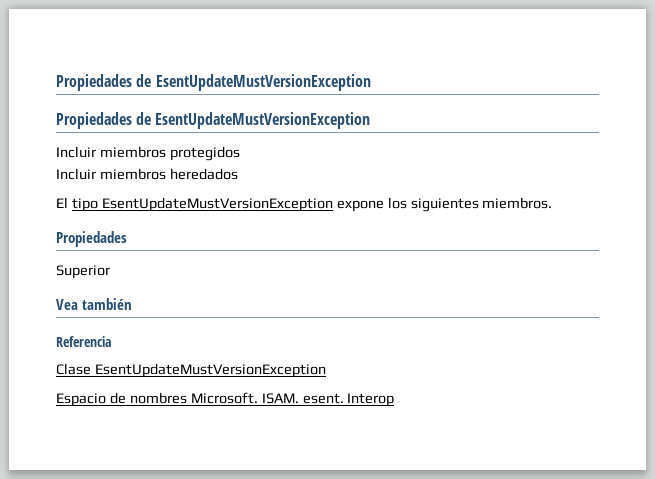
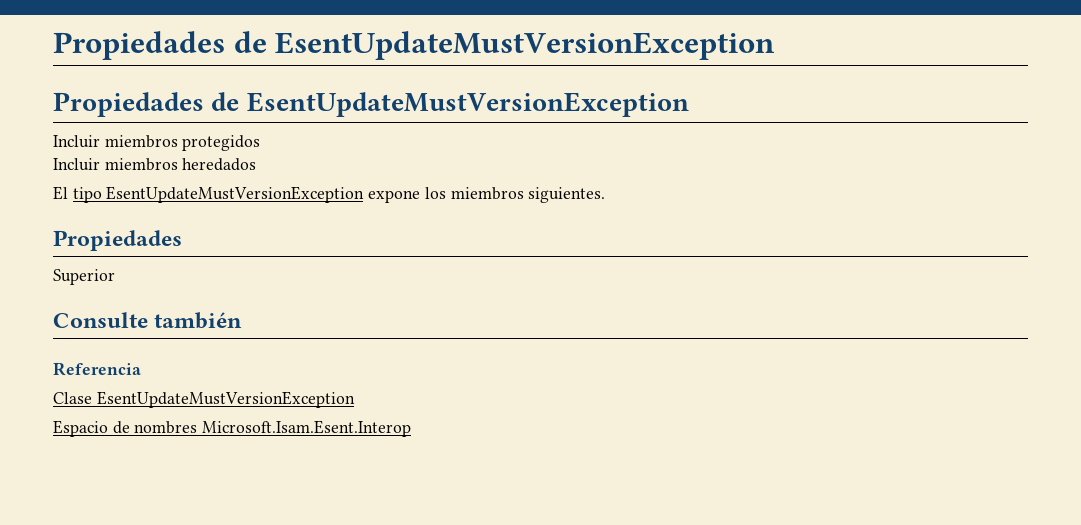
- El tipo EsentUpdateMustVersionException expone los siguientes miembros.
+ El tipo EsentUpdateMustVersionException expone los miembros siguientes.
- Vea también
+ Consulte también
- Espacio de nombres Microsoft. ISAM. esent. Interop
+ Espacio de nombres Microsoft.Isam.Esent.Interop

